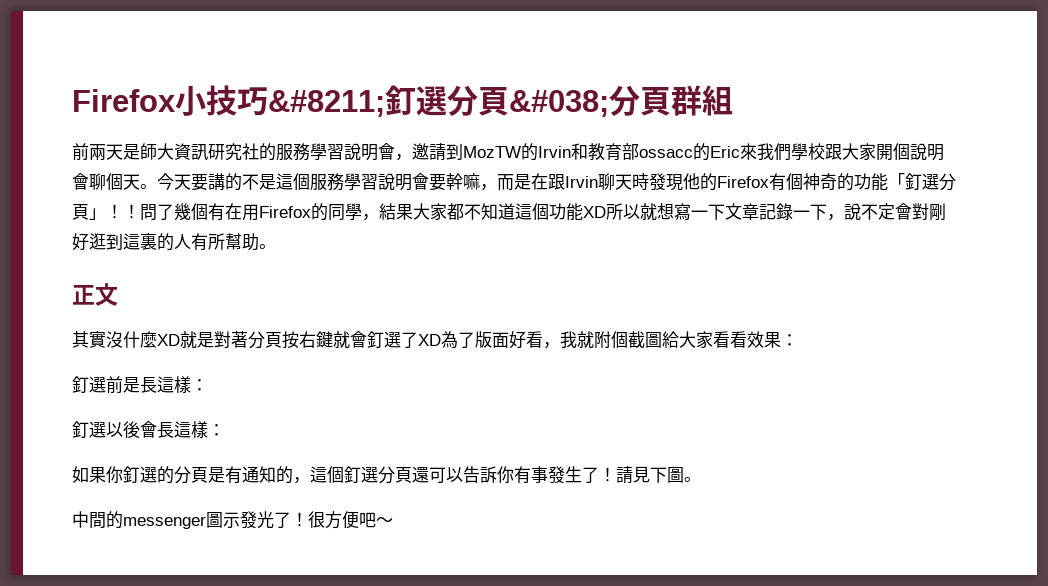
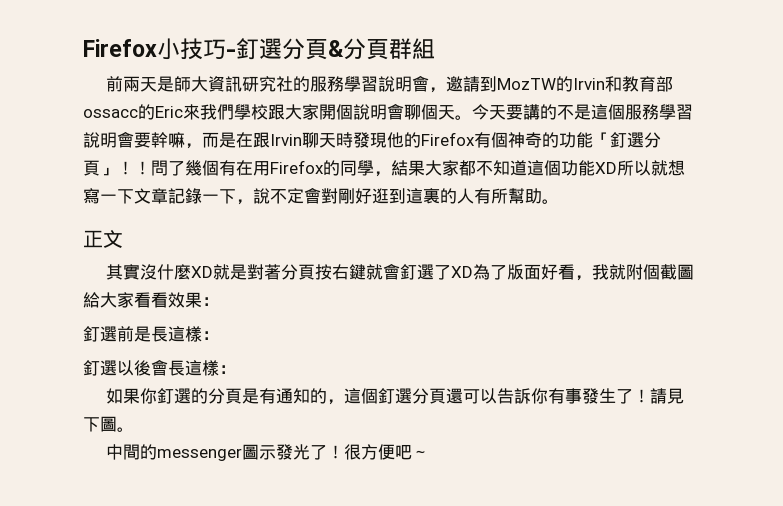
- Firefox小技巧&#8211;釘選分頁&#038;分頁群組
+ Firefox小技巧-釘選分頁&分頁群組

